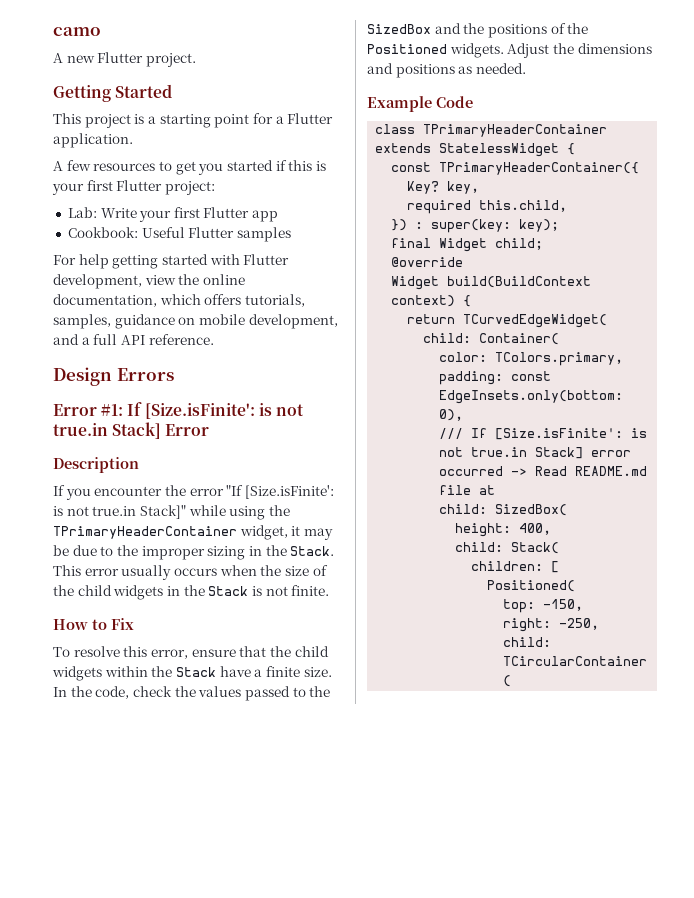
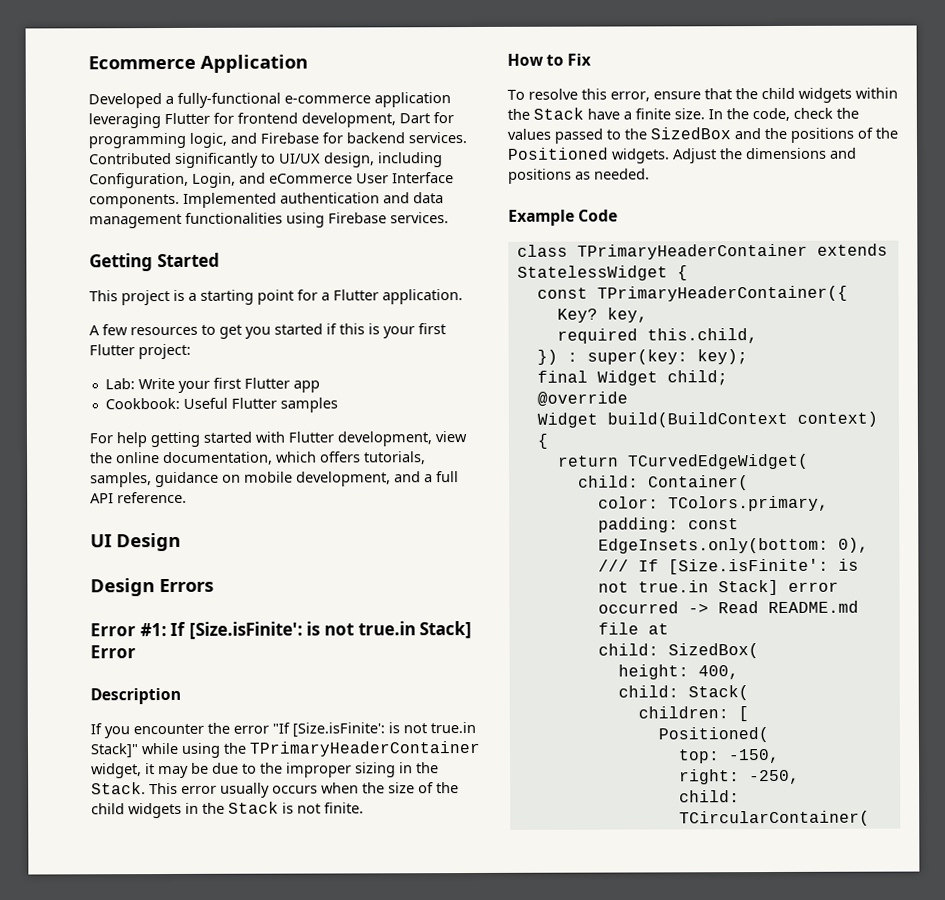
- camo
- A new Flutter project.
+ Ecommerce Application
+ Developed a fully-functional e-commerce application leveraging Flutter for frontend development, Dart for programming logic, and Firebase for backend services. Contributed significantly to UI/UX design, including Configuration, Login, and eCommerce User Interface components. Implemented authentication and data management functionalities using Firebase services.
+ UI Design

